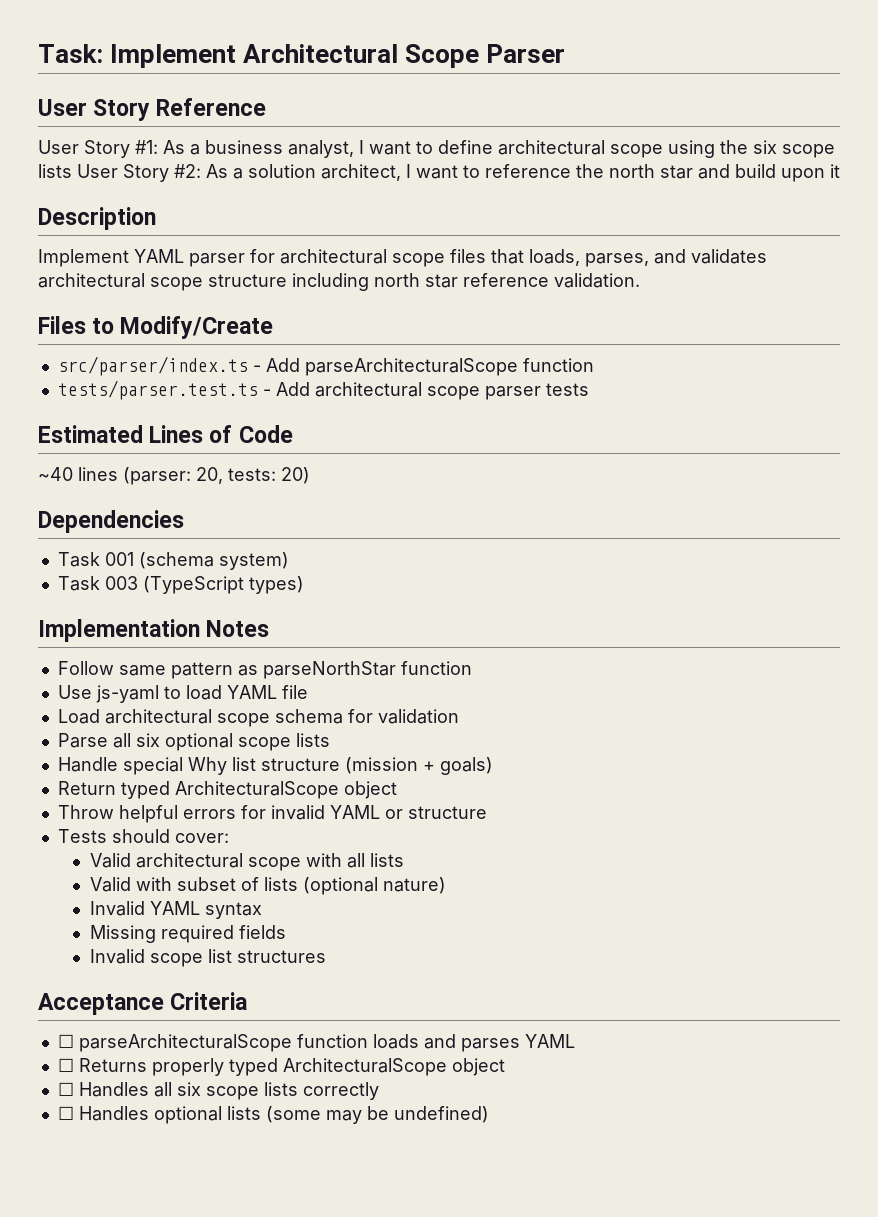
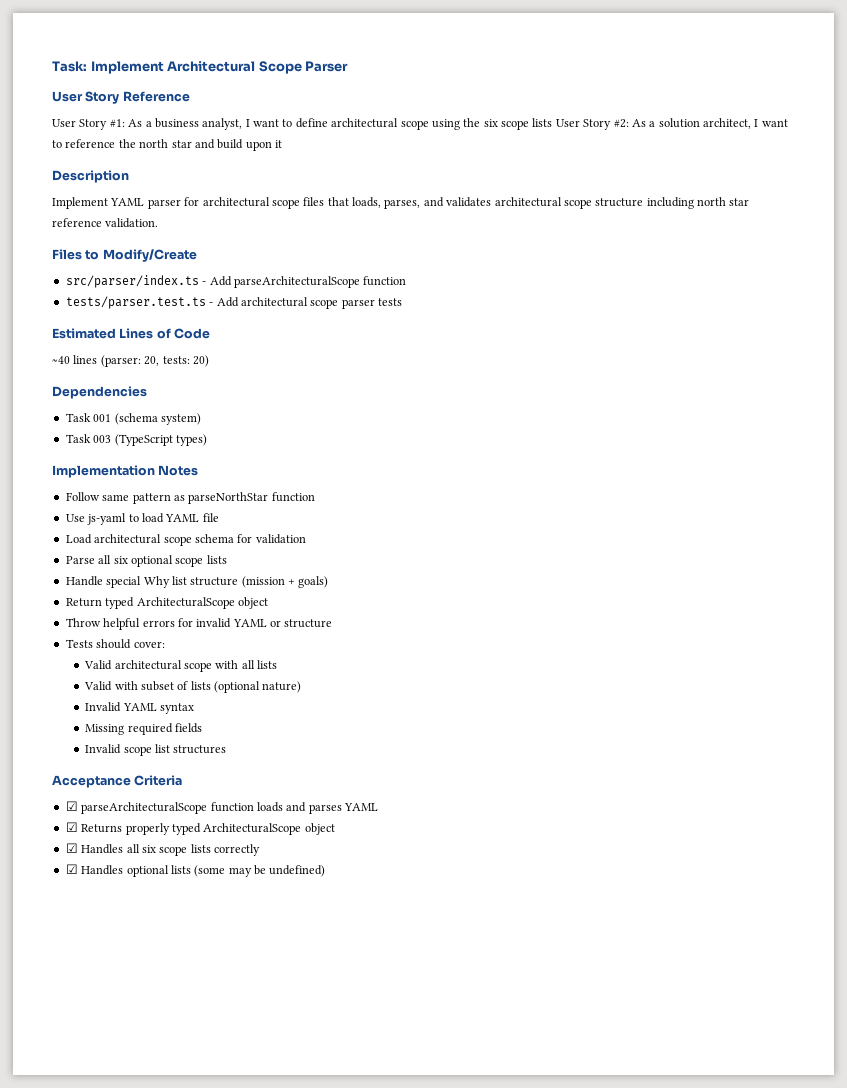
- ☐ parseArchitecturalScope function loads and parses YAML
+ ☑ parseArchitecturalScope function loads and parses YAML
- ☐ Returns properly typed ArchitecturalScope object
+ ☑ Returns properly typed ArchitecturalScope object
- ☐ Handles all six scope lists correctly
+ ☑ Handles all six scope lists correctly
- ☐ Handles optional lists (some may be undefined)
+ ☑ Handles optional lists (some may be undefined)

